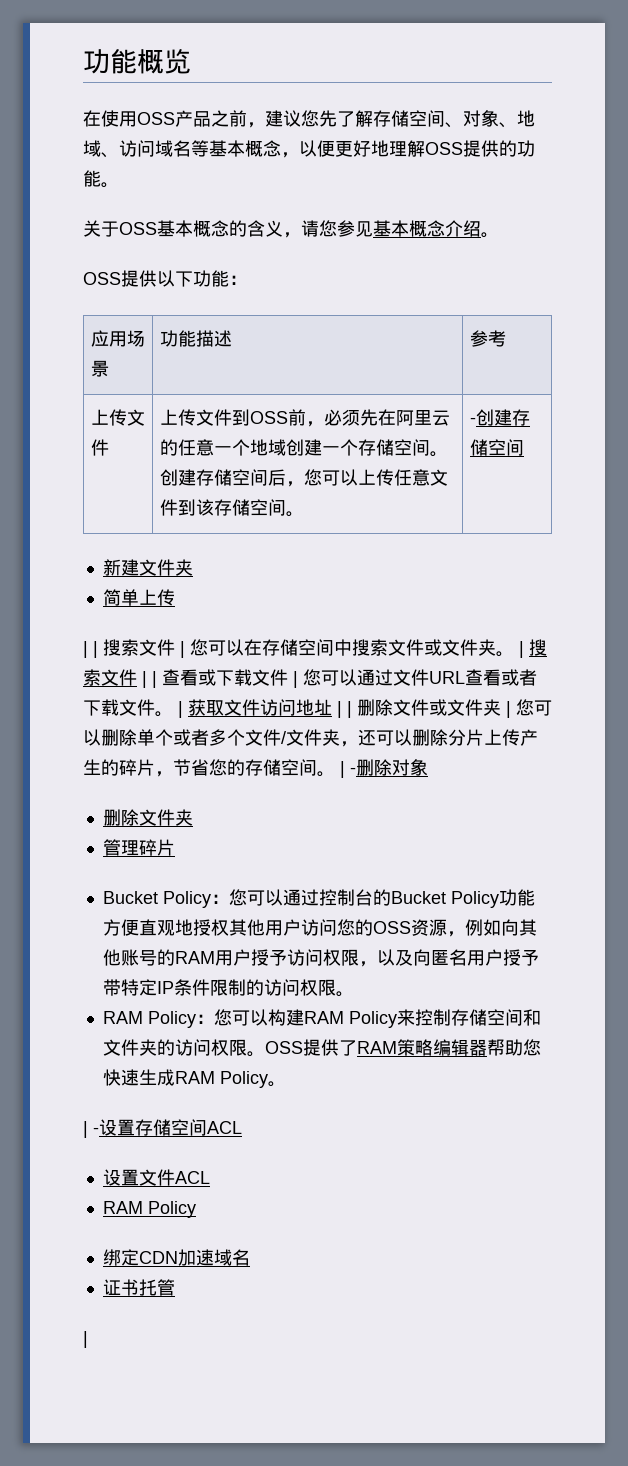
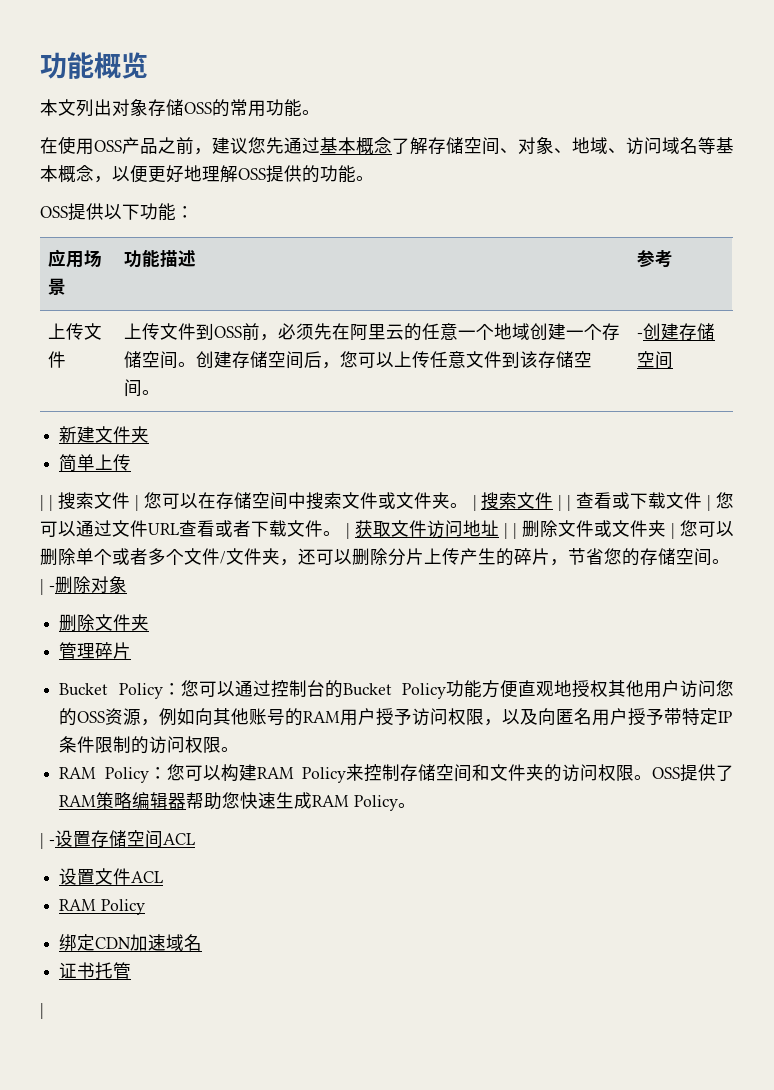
+ 本文列出对象存储OSS的常用功能。
- 在使用OSS产品之前，建议您先了解存储空间、对象、地域、访问域名等基本概念，以便更好地理解OSS提供的功能。
+ 在使用OSS产品之前，建议您先通过基本概念了解存储空间、对象、地域、访问域名等基本概念，以便更好地理解OSS提供的功能。
- 关于OSS基本概念的含义，请您参见基本概念介绍。

